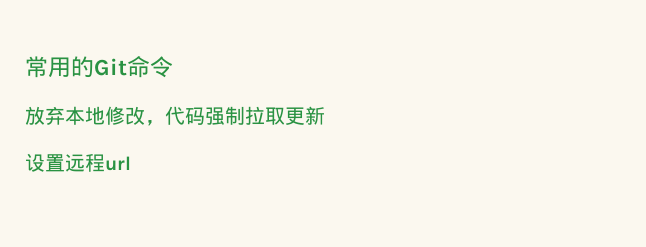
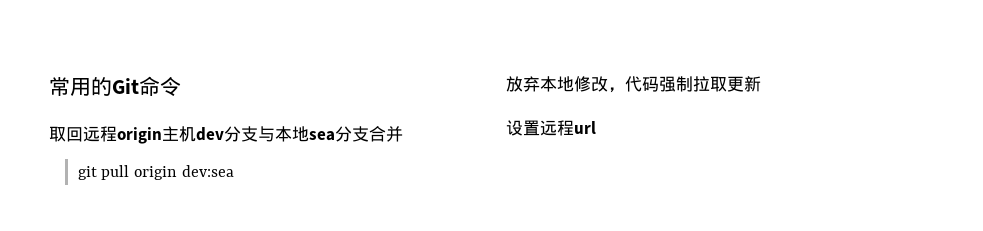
+ 取回远程origin主机dev分支与本地sea分支合并
+ git pull origin dev:sea

